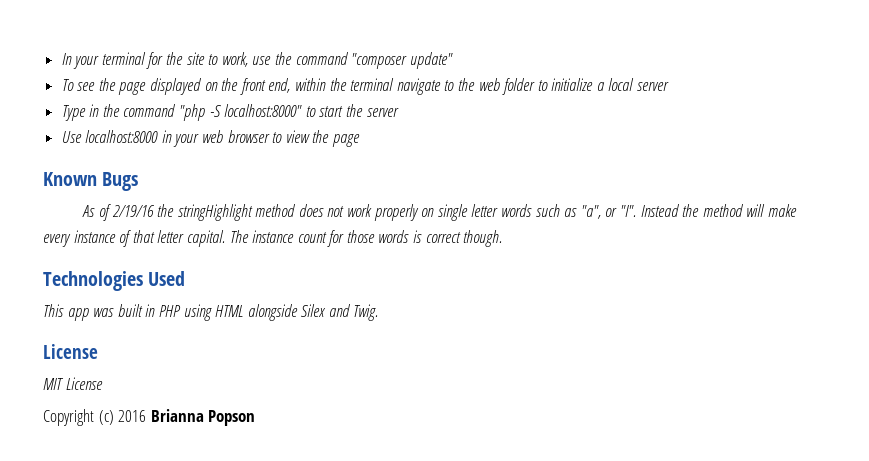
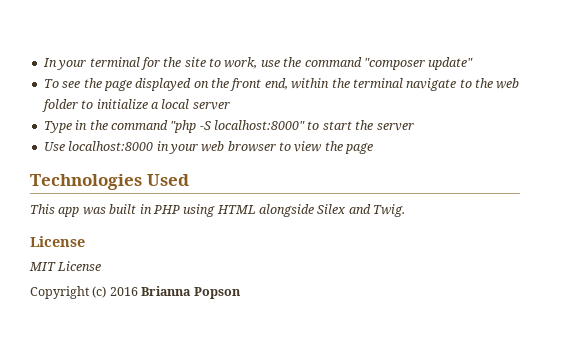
- Known Bugs
- As of 2/19/16 the stringHighlight method does not work properly on single letter words such as "a", or "I". Instead the method will make every instance of that letter capital. The instance count for those words is correct though.

